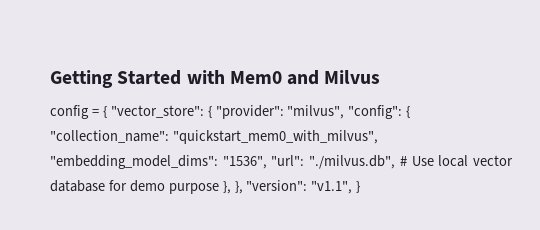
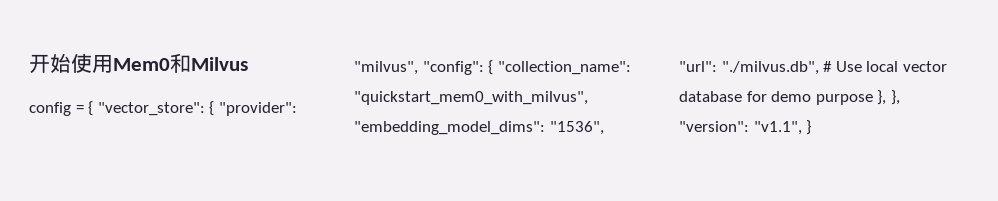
- Getting Started with Mem0 and Milvus
+ 开始使用Mem0和Milvus

